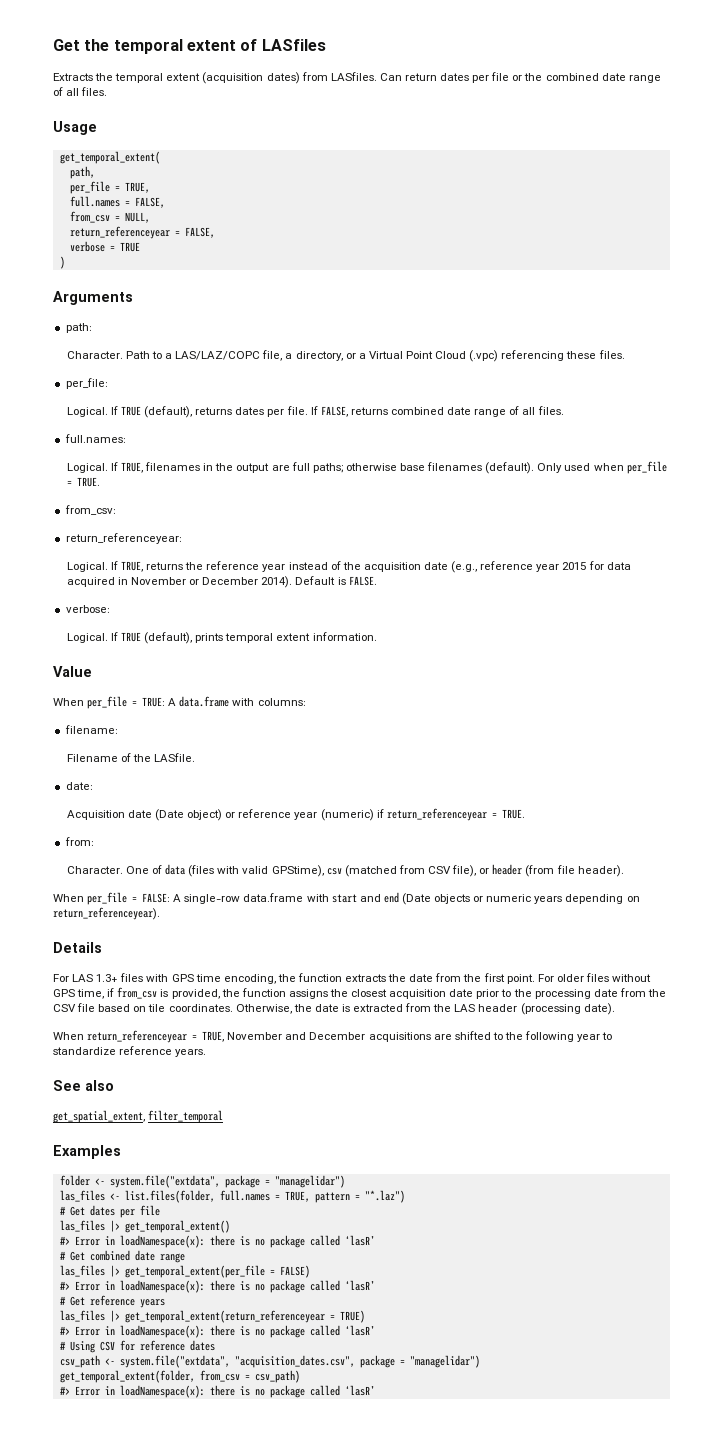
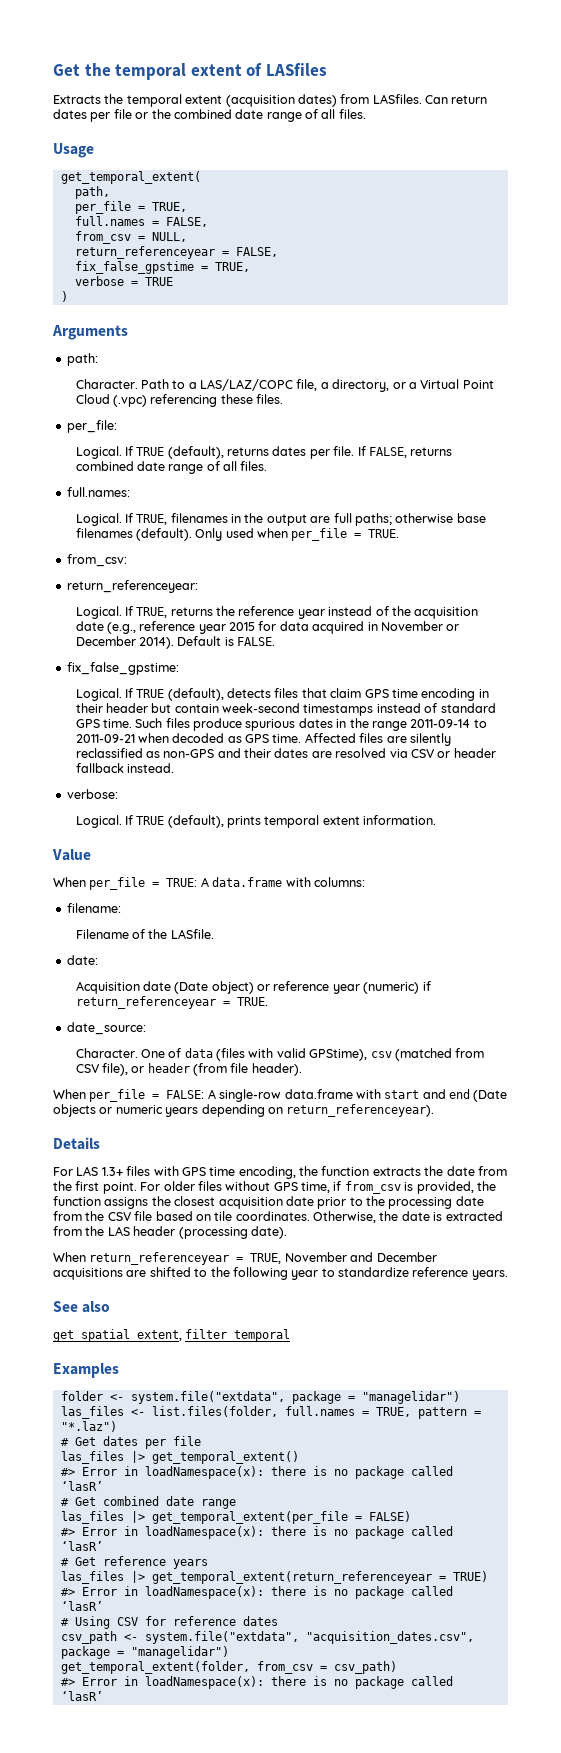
+ fix_false_gpstime = TRUE,
+ fix_false_gpstime:
+ Logical. If TRUE (default), detects files that claim GPS time encoding in their header but contain week-second timestamps instead of standard GPS time. Such files produce spurious dates in the range 2011-09-14 to 2011-09-21 when decoded as GPS time. Affected files are silently reclassified as non-GPS and their dates are resolved via CSV or header fallback instead.
- from:
+ date_source:

